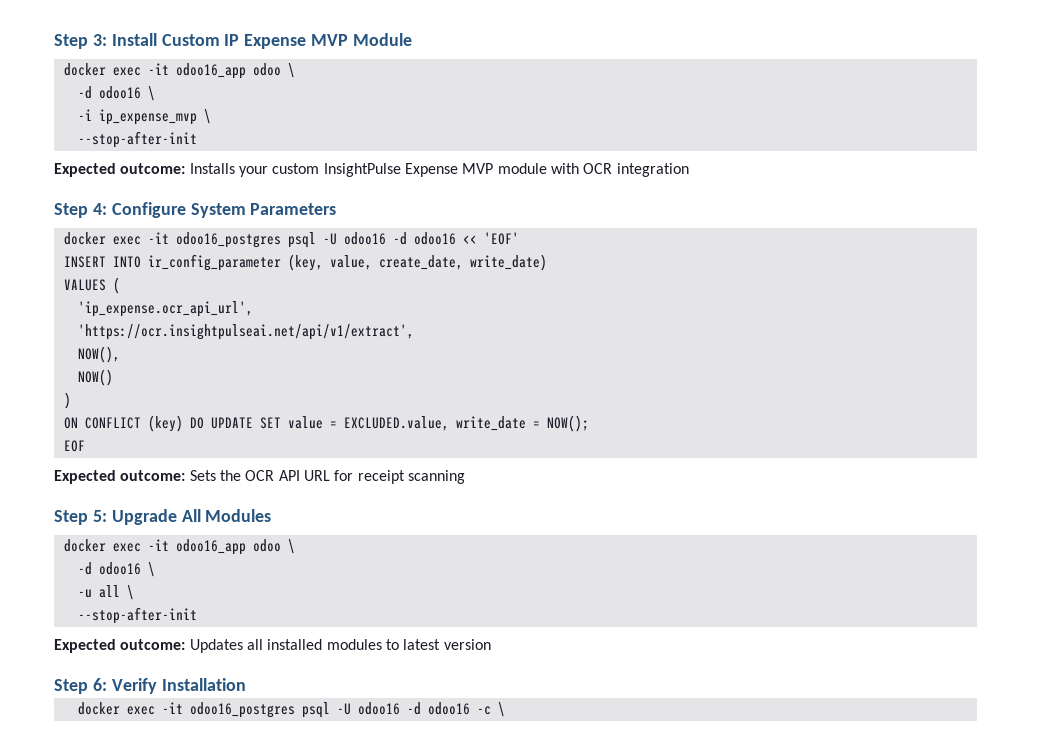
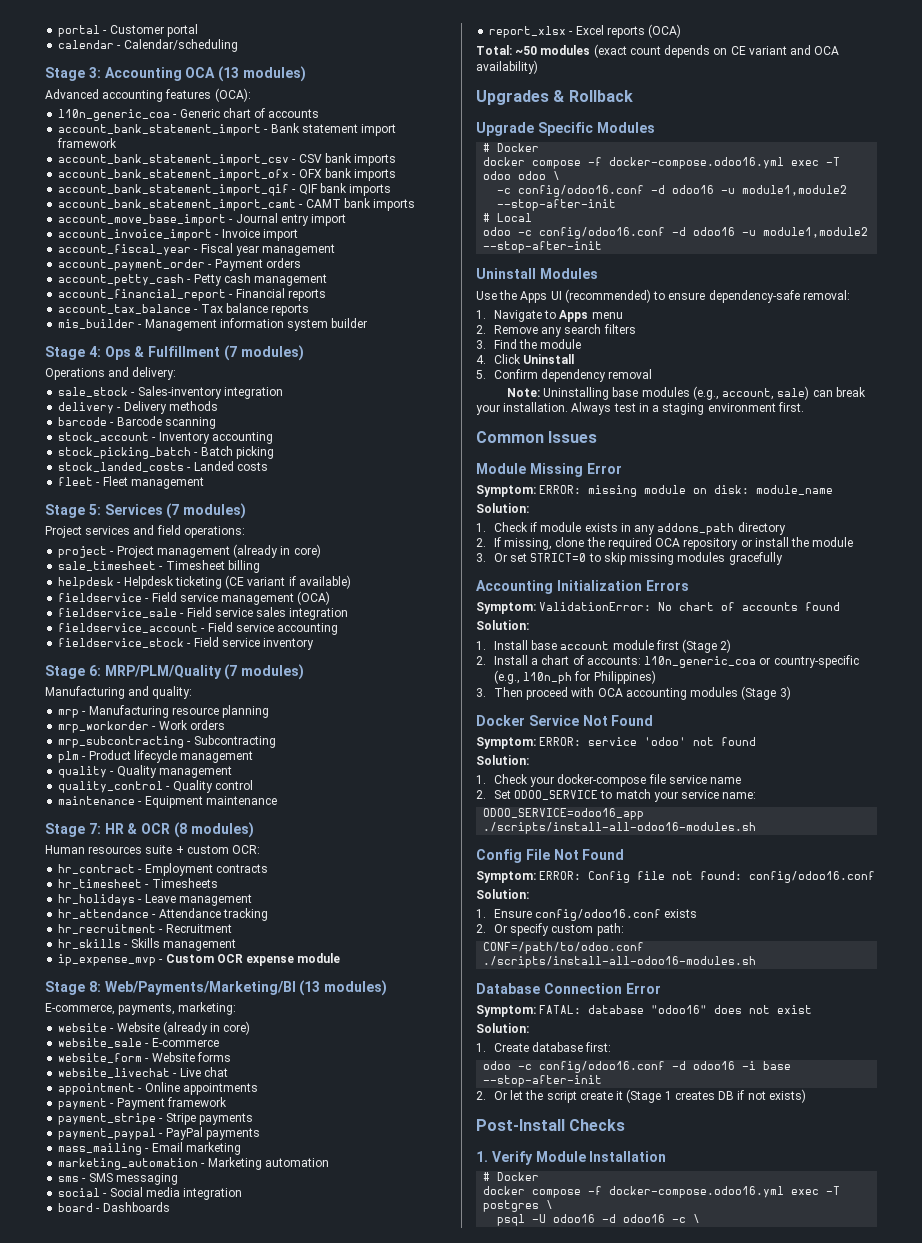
- Step 3: Install Custom IP Expense MVP Module
- docker exec -it odoo16_app odoo \
- -d odoo16 \
- -i ip_expense_mvp \
- --stop-after-init
- Expected outcome: Installs your custom InsightPulse Expense MVP module with OCR integration
- Step 4: Configure System Parameters
- docker exec -it odoo16_postgres psql -U odoo16 -d odoo16 << 'EOF'
- INSERT INTO ir_config_parameter (key, value, create_date, write_date)
- VALUES (
- 'ip_expense.ocr_api_url',
- 'https://ocr.insightpulseai.net/api/v1/extract',
- NOW(),
- NOW()
- )
- ON CONFLICT (key) DO UPDATE SET value = EXCLUDED.value, write_date = NOW();
- EOF
- Expected outcome: Sets the OCR API URL for receipt scanning
- Step 5: Upgrade All Modules
- docker exec -it odoo16_app odoo \
- -d odoo16 \
- -u all \
- --stop-after-init
- Expected outcome: Updates all installed modules to latest version
- Step 6: Verify Installation
- docker exec -it odoo16_postgres psql -U odoo16 -d odoo16 -c \
+ portal - Customer portal
+ calendar - Calendar/scheduling
+ Stage 3: Accounting OCA (13 modules)
+ Advanced accounting features (OCA):
+ l10n_generic_coa - Generic chart of accounts
+ account_bank_statement_import - Bank statement import framework
+ account_bank_statement_import_csv - CSV bank imports
+ account_bank_statement_import_ofx - OFX bank imports
+ account_bank_statement_import_qif - QIF bank imports
+ account_bank_statement_import_camt - CAMT bank imports
+ account_move_base_import - Journal entry import
+ account_invoice_import - Invoice import
+ account_fiscal_year - Fiscal year management
+ account_payment_order - Payment orders
+ account_petty_cash - Petty cash management
+ account_financial_report - Financial reports
+ account_tax_balance - Tax balance reports
+ mis_builder - Management information system builder
+ Stage 4: Ops & Fulfillment (7 modules)
+ Operations and delivery:
+ sale_stock - Sales-inventory integration
+ delivery - Delivery methods
+ barcode - Barcode scanning
+ stock_account - Inventory accounting
+ stock_picking_batch - Batch picking
+ stock_landed_costs - Landed costs
+ fleet - Fleet management
+ Stage 5: Services (7 modules)
+ Project services and field operations:
+ project - Project management (already in core)
+ sale_timesheet - Timesheet billing
+ helpdesk - Helpdesk ticketing (CE variant if available)
+ fieldservice - Field service management (OCA)
+ fieldservice_sale - Field service sales integration
+ fieldservice_account - Field service accounting
+ fieldservice_stock - Field service inventory
+ Stage 6: MRP/PLM/Quality (7 modules)
+ Manufacturing and quality:
+ mrp - Manufacturing resource planning
+ mrp_workorder - Work orders
+ mrp_subcontracting - Subcontracting
+ plm - Product lifecycle management
+ quality - Quality management
+ quality_control - Quality control
+ maintenance - Equipment maintenance
+ Stage 7: HR & OCR (8 modules)
+ Human resources suite + custom OCR:
+ hr_contract - Employment contracts
+ hr_timesheet - Timesheets
+ hr_holidays - Leave management
+ hr_attendance - Attendance tracking
+ hr_recruitment - Recruitment
+ hr_skills - Skills management
+ ip_expense_mvp - Custom OCR expense module
+ Stage 8: Web/Payments/Marketing/BI (13 modules)
+ E-commerce, payments, marketing:
+ website - Website (already in core)
+ website_sale - E-commerce
+ website_form - Website forms
+ website_livechat - Live chat
+ appointment - Online appointments
+ payment - Payment framework
+ payment_stripe - Stripe payments
+ payment_paypal - PayPal payments
+ mass_mailing - Email marketing
+ marketing_automation - Marketing automation
+ sms - SMS messaging
+ social - Social media integration
+ board - Dashboards
+ report_xlsx - Excel reports (OCA)
+ Total: ~50 modules (exact count depends on CE variant and OCA availability)
+ Upgrades & Rollback
+ Upgrade Specific Modules
+ # Docker
+ docker compose -f docker-compose.odoo16.yml exec -T odoo odoo \
+ -c config/odoo16.conf -d odoo16 -u module1,module2 --stop-after-init
+ # Local
+ odoo -c config/odoo16.conf -d odoo16 -u module1,module2 --stop-after-init
+ Uninstall Modules
+ Use the Apps UI (recommended) to ensure dependency-safe removal:
+ 1. Navigate to Apps menu
+ 2. Remove any search filters
+ 3. Find the module
+ 4. Click Uninstall
+ 5. Confirm dependency removal
+ Note: Uninstalling base modules (e.g., account, sale) can break your installation. Always test in a staging environment first.
+ Common Issues
+ Module Missing Error
+ Symptom: ERROR: missing module on disk: module_name
+ Solution:
+ 1. Check if module exists in any addons_path directory
+ 2. If missing, clone the required OCA repository or install the module
+ 3. Or set STRICT=0 to skip missing modules gracefully
+ Accounting Initialization Errors
+ Symptom: ValidationError: No chart of accounts found
+ Solution:
+ 1. Install base account module first (Stage 2)
+ 2. Install a chart of accounts: l10n_generic_coa or country-specific (e.g., l10n_ph for Philippines)
+ 3. Then proceed with OCA accounting modules (Stage 3)
+ Docker Service Not Found
+ Symptom: ERROR: service 'odoo' not found
+ Solution:
+ 1. Check your docker-compose file service name
+ 2. Set ODOO_SERVICE to match your service name:
+ ODOO_SERVICE=odoo16_app ./scripts/install-all-odoo16-modules.sh
+ Config File Not Found
+ Symptom: ERROR: Config file not found: config/odoo16.conf
+ Solution:
+ 1. Ensure config/odoo16.conf exists
+ 2. Or specify custom path:
+ CONF=/path/to/odoo.conf ./scripts/install-all-odoo16-modules.sh
+ Database Connection Error
+ Symptom: FATAL: database "odoo16" does not exist
+ Solution:
+ 1. Create database first:
+ odoo -c config/odoo16.conf -d odoo16 -i base --stop-after-init
+ 2. Or let the script create it (Stage 1 creates DB if not exists)
+ Post-Install Checks
+ 1. Verify Module Installation
+ # Docker
+ docker compose -f docker-compose.odoo16.yml exec -T postgres \
+ psql -U odoo16 -d odoo16 -c \

